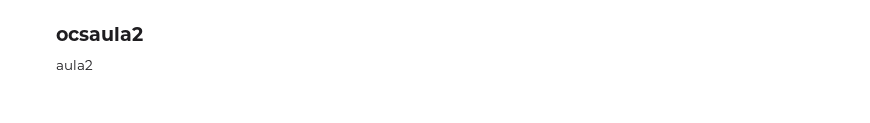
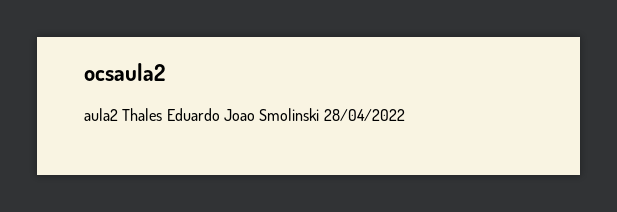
- aula2
+ aula2 Thales Eduardo Joao Smolinski 28/04/2022

